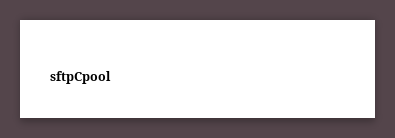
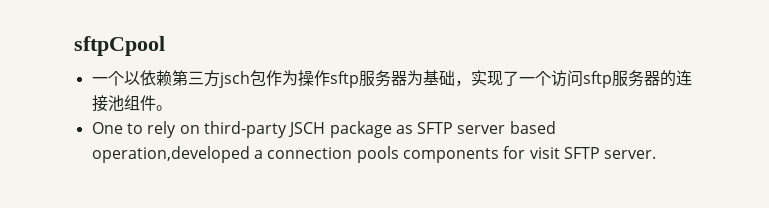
+ 一个以依赖第三方jsch包作为操作sftp服务器为基础，实现了一个访问sftp服务器的连接池组件。
+ One to rely on third-party JSCH package as SFTP server based operation,developed a connection pools components for visit SFTP server.

